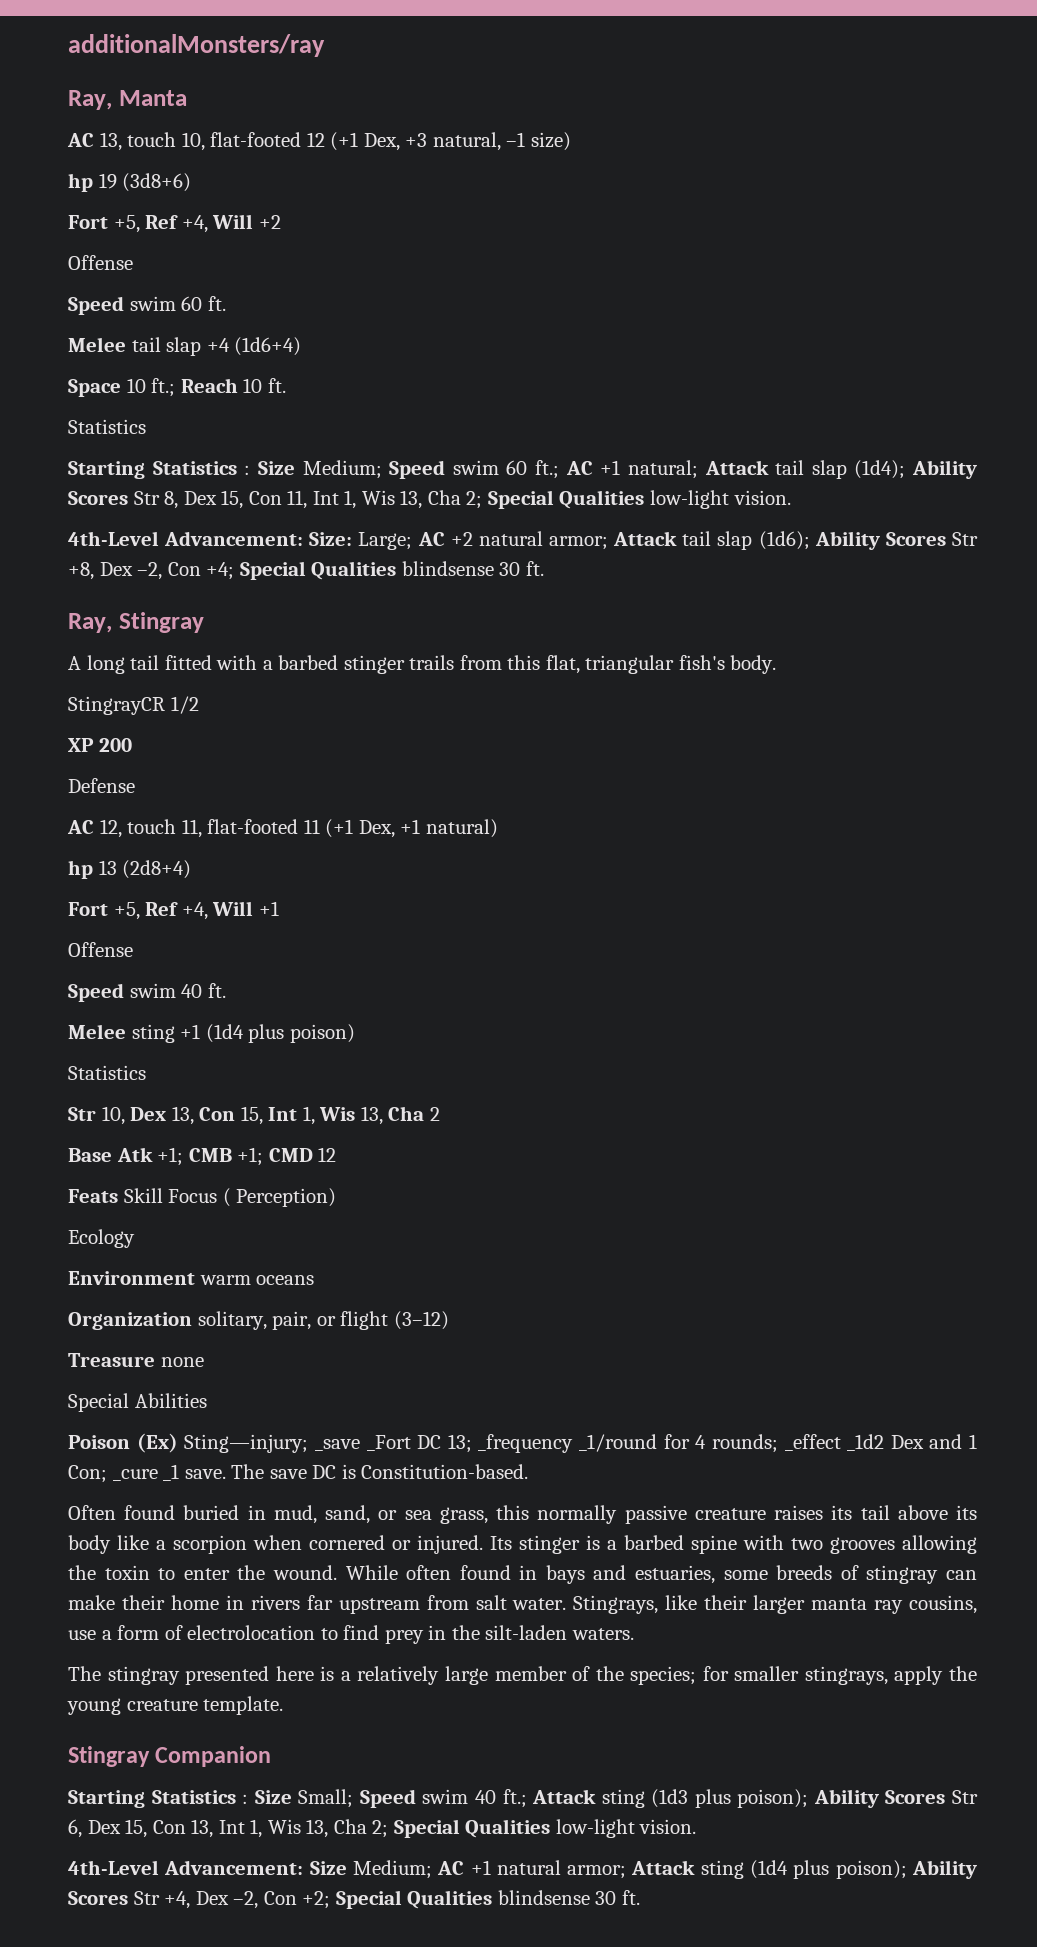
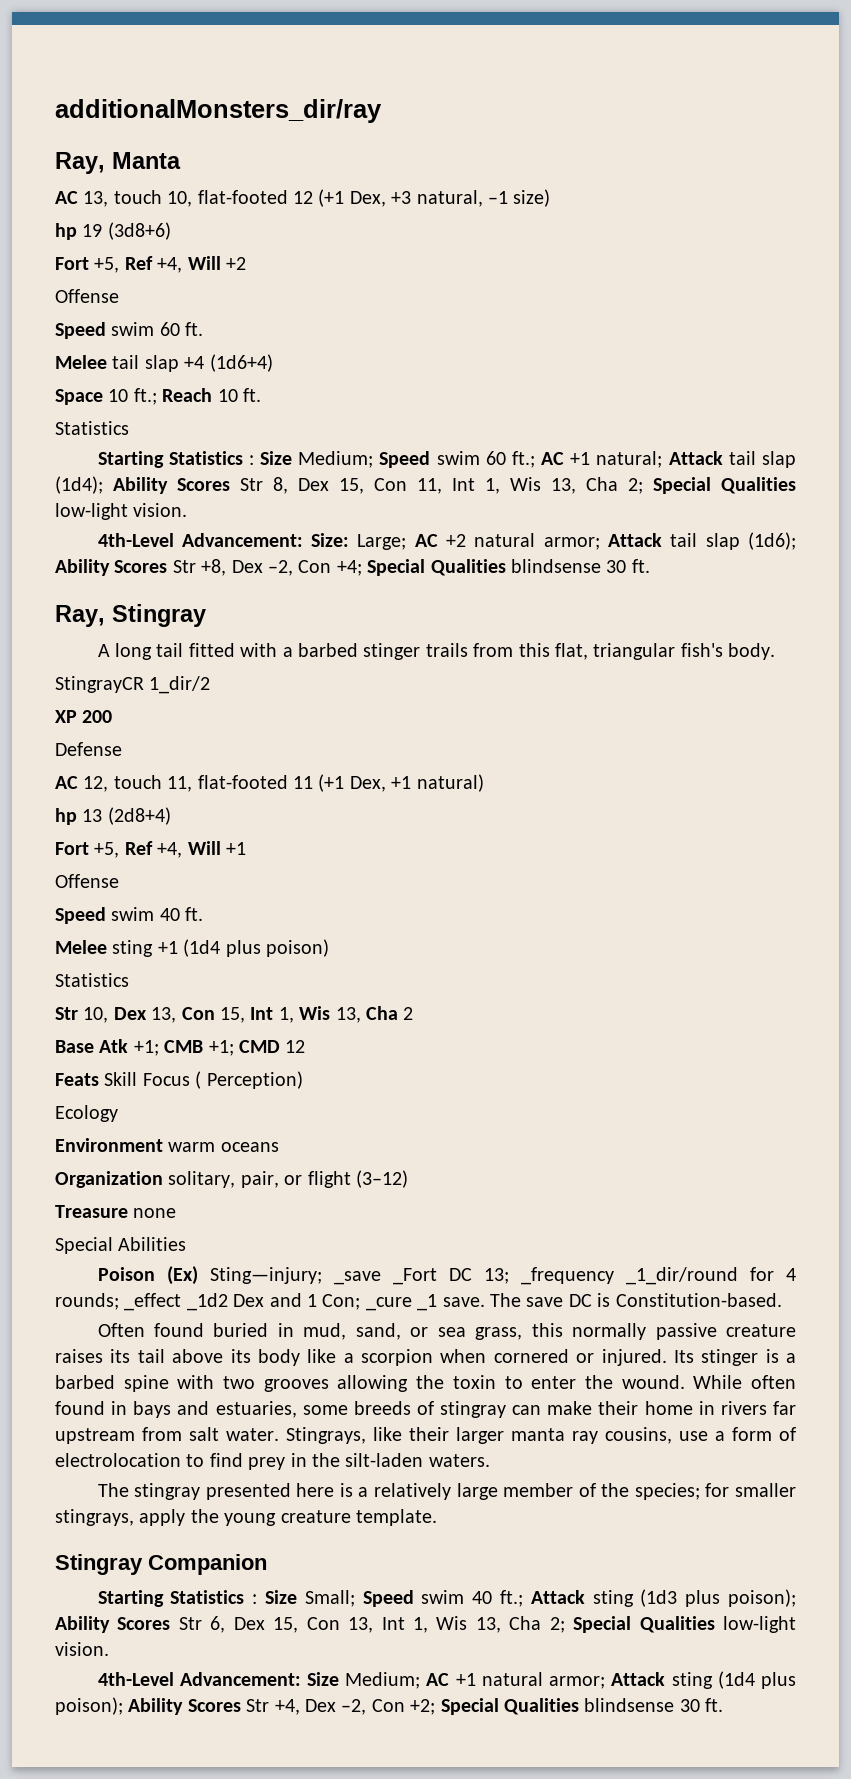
- additionalMonsters/ray
+ additionalMonsters_dir/ray
- StingrayCR 1/2
+ StingrayCR 1_dir/2
- Poison (Ex) Sting—injury; _save _Fort DC 13; _frequency _1/round for 4 rounds; _effect _1d2 Dex and 1 Con; _cure _1 save.
+ Poison (Ex) Sting—injury; _save _Fort DC 13; _frequency _1_dir/round for 4 rounds; _effect _1d2 Dex and 1 Con; _cure _1 save.

